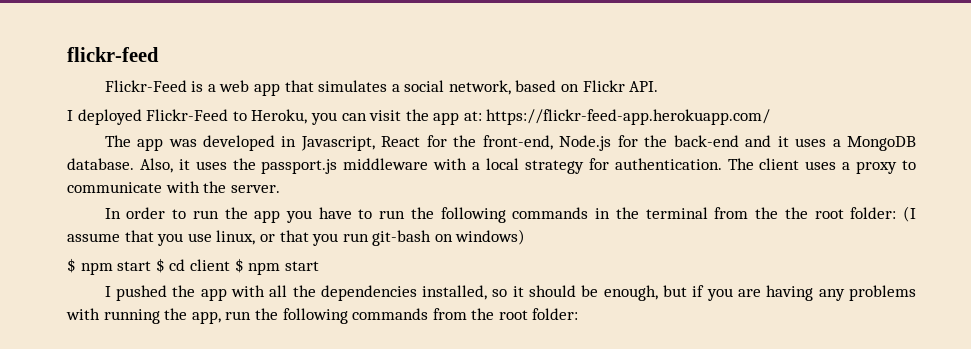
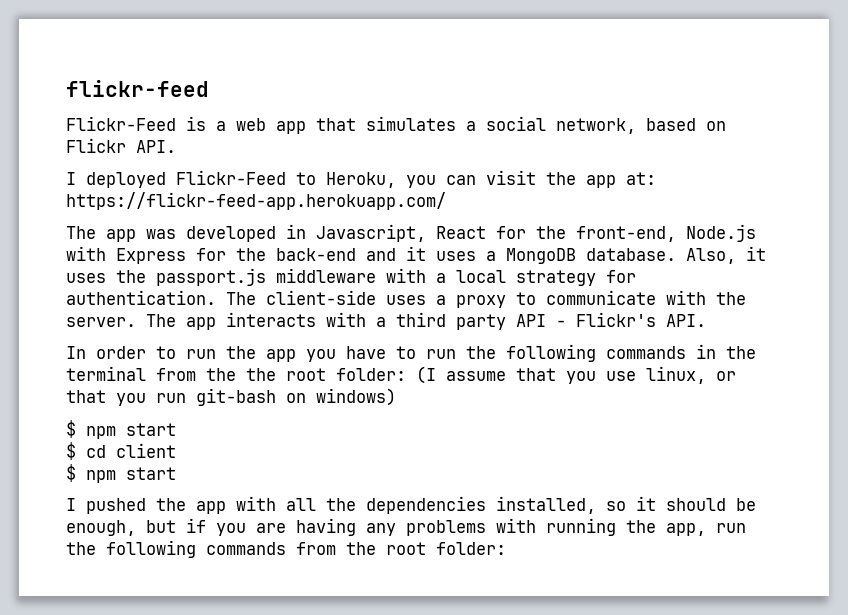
- The app was developed in Javascript, React for the front-end, Node.js for the back-end and it uses a MongoDB database.
+ The app was developed in Javascript, React for the front-end, Node.js with Express for the back-end and it uses a MongoDB database.
- The client uses a proxy to communicate with the server.
+ The client-side uses a proxy to communicate with the server. The app interacts with a third party API - Flickr's API.
  In order to run the app you have to run the following commands in the terminal from the the root folder: (I assume that you use linux, or that you run git-bash on windows)
- $ npm start $ cd client $ npm start
+ $ npm start
+ $ cd client
+ $ npm start

